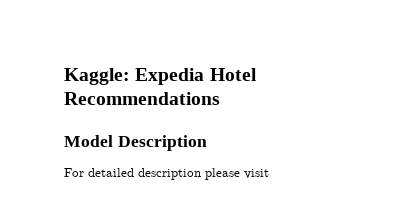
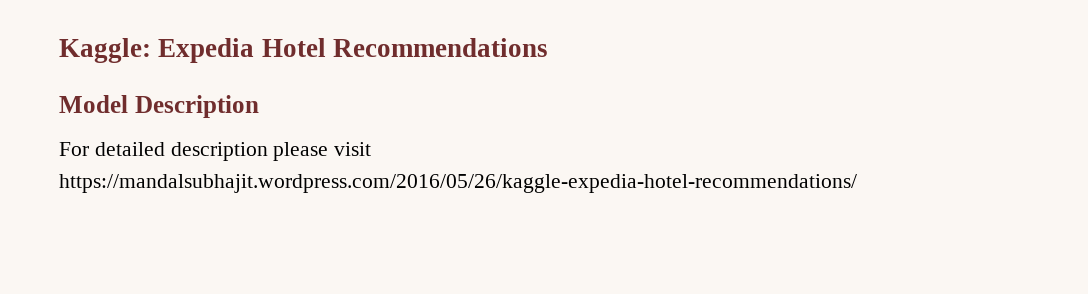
- For detailed description please visit
+ For detailed description please visit https://mandalsubhajit.wordpress.com/2016/05/26/kaggle-expedia-hotel-recommendations/

